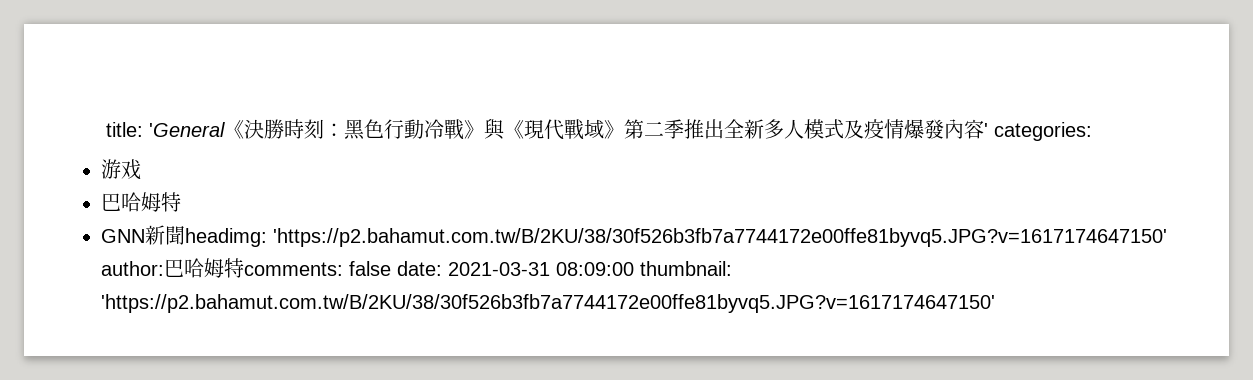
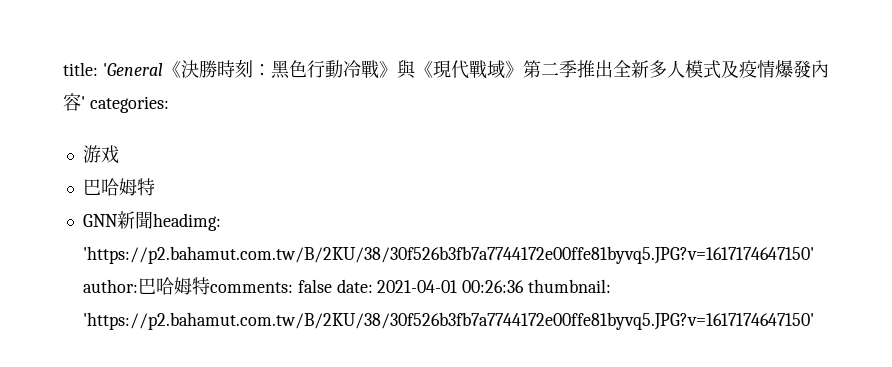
- GNN新聞headimg: 'https://p2.bahamut.com.tw/B/2KU/38/30f526b3fb7a7744172e00ffe81byvq5.JPG?v=1617174647150' author:巴哈姆特comments: false date: 2021-03-31 08:09:00 thumbnail: 'https://p2.bahamut.com.tw/B/2KU/38/30f526b3fb7a7744172e00ffe81byvq5.JPG?v=1617174647150'
+ GNN新聞headimg: 'https://p2.bahamut.com.tw/B/2KU/38/30f526b3fb7a7744172e00ffe81byvq5.JPG?v=1617174647150' author:巴哈姆特comments: false date: 2021-04-01 00:26:36 thumbnail: 'https://p2.bahamut.com.tw/B/2KU/38/30f526b3fb7a7744172e00ffe81byvq5.JPG?v=1617174647150'

